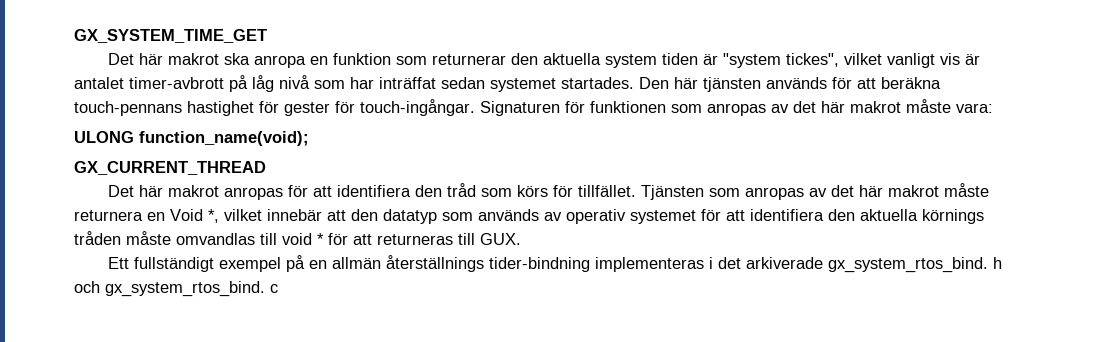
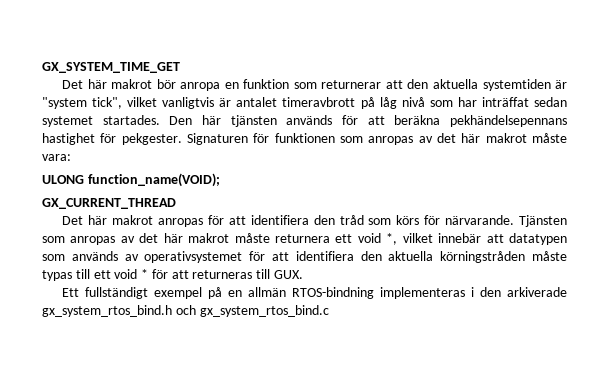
- Det här makrot ska anropa en funktion som returnerar den aktuella system tiden är "system tickes", vilket vanligt vis är antalet timer-avbrott på låg nivå som har inträffat sedan systemet startades.
+ Det här makrot bör anropa en funktion som returnerar att den aktuella systemtiden är "system tick", vilket vanligtvis är antalet timeravbrott på låg nivå som har inträffat sedan systemet startades.
- Den här tjänsten används för att beräkna touch-pennans hastighet för gester för touch-ingångar.
+ Den här tjänsten används för att beräkna pekhändelsepennans hastighet för pekgester.
- ULONG function_name(void);
+ ULONG function_name(VOID);
- Det här makrot anropas för att identifiera den tråd som körs för tillfället.
+ Det här makrot anropas för att identifiera den tråd som körs för närvarande.
- Tjänsten som anropas av det här makrot måste returnera en Void *, vilket innebär att den datatyp som används av operativ systemet för att identifiera den aktuella körnings tråden måste omvandlas till void * för att returneras till GUX.
+ Tjänsten som anropas av det här makrot måste returnera ett void *, vilket innebär att datatypen som används av operativsystemet för att identifiera den aktuella körningstråden måste typas till ett void * för att returneras till GUX.
- Ett fullständigt exempel på en allmän återställnings tider-bindning implementeras i det arkiverade gx_system_rtos_bind. h och gx_system_rtos_bind. c
+ Ett fullständigt exempel på en allmän RTOS-bindning implementeras i den arkiverade gx_system_rtos_bind.h och gx_system_rtos_bind.c

